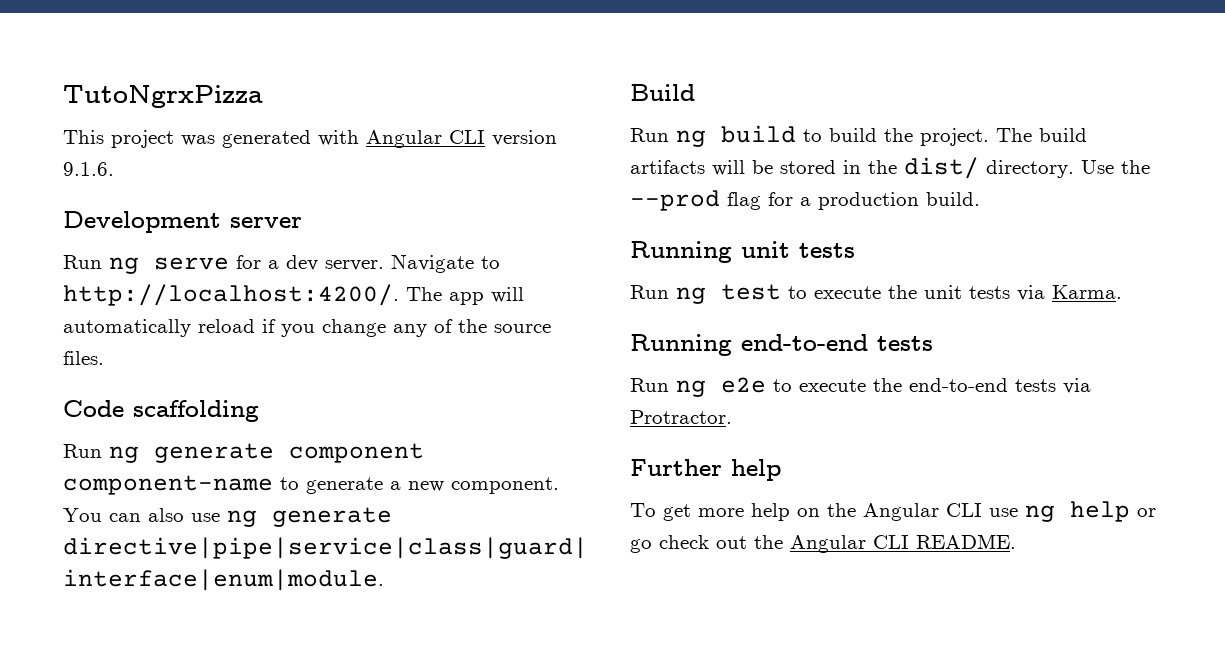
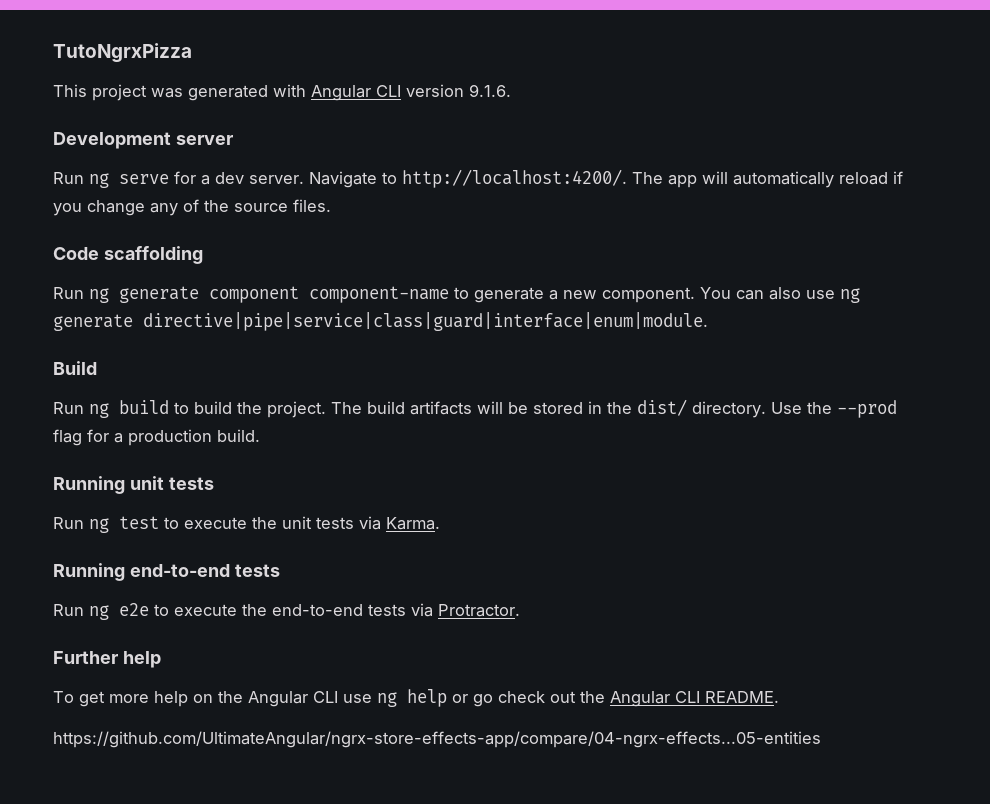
+ https://github.com/UltimateAngular/ngrx-store-effects-app/compare/04-ngrx-effects...05-entities

